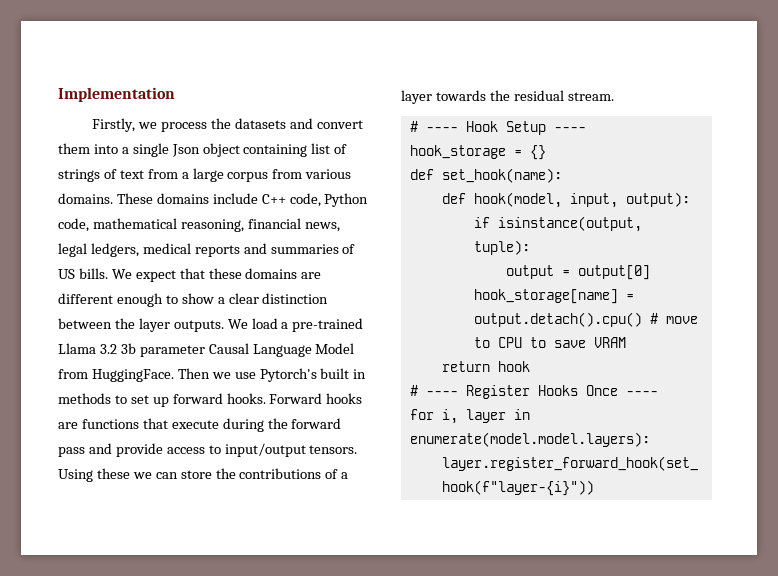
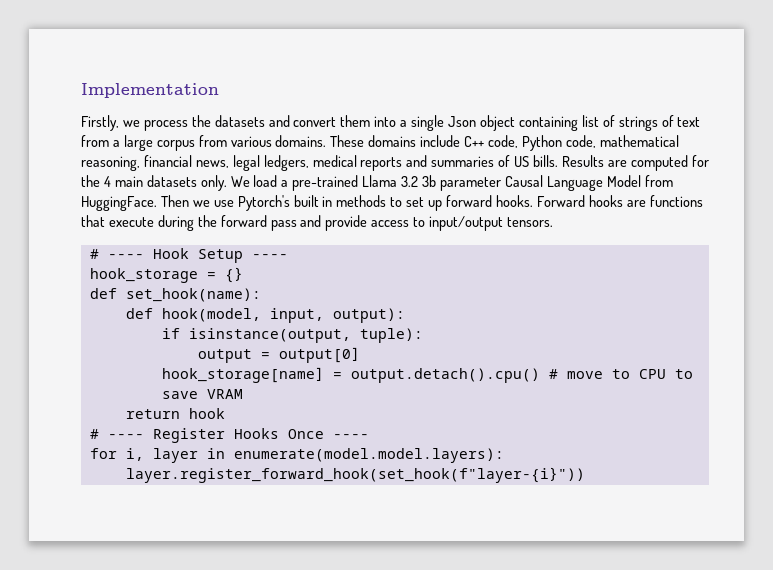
- We expect that these domains are different enough to show a clear distinction between the layer outputs.
+ Results are computed for the 4 main datasets only.
- Using these we can store the contributions of a layer towards the residual stream.

